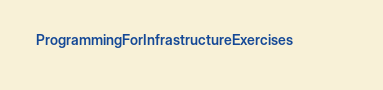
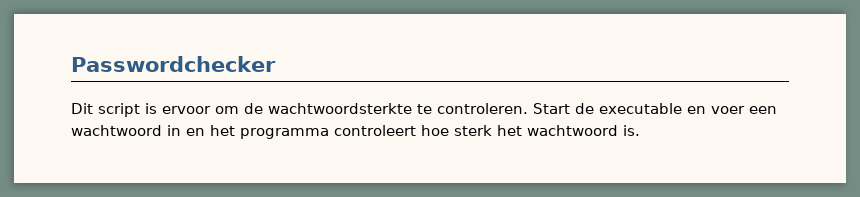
- ProgrammingForInfrastructureExercises
+ Passwordchecker
+ Dit script is ervoor om de wachtwoordsterkte te controleren. Start de executable en voer een wachtwoord in en het programma controleert hoe sterk het wachtwoord is.

